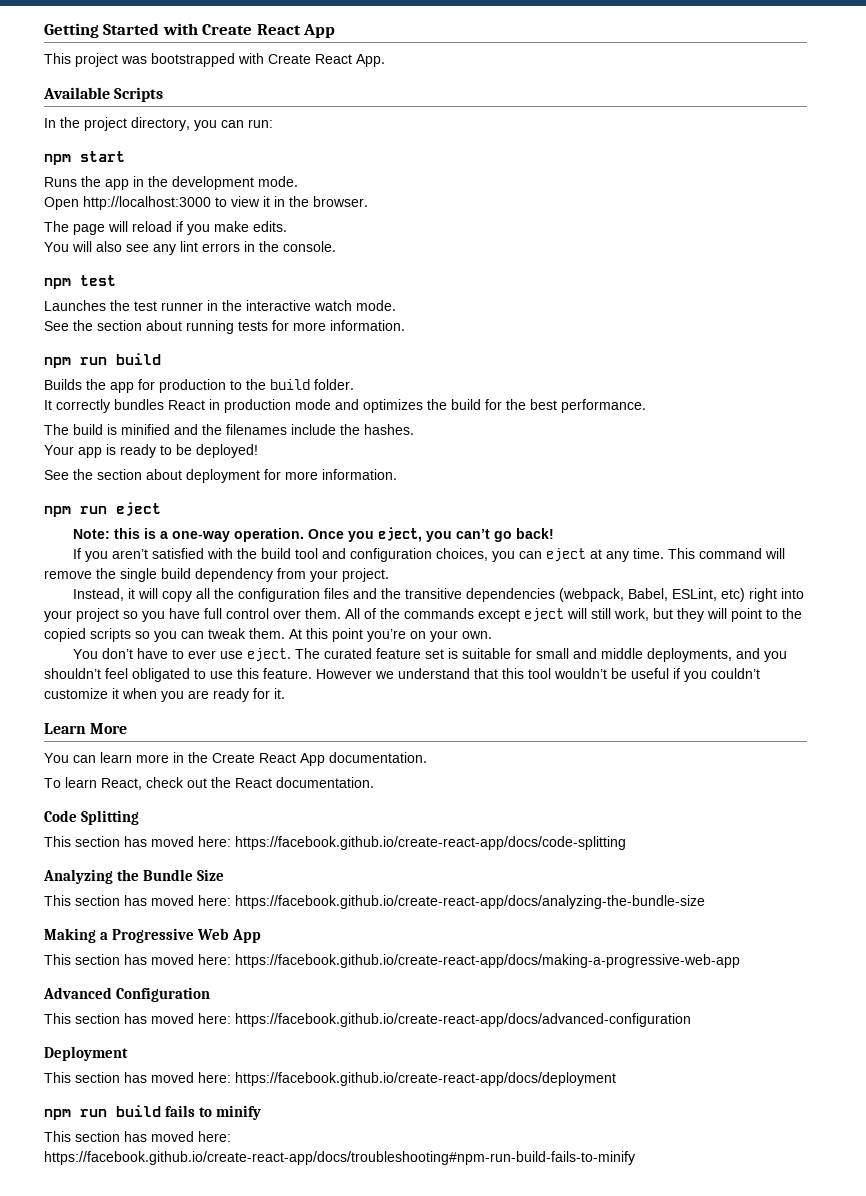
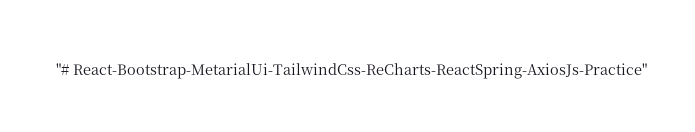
- Getting Started with Create React App
- This project was bootstrapped with Create React App.
- Available Scripts
- In the project directory, you can run:
- npm start
- Runs the app in the development mode.
- Open http://localhost:3000 to view it in the browser.
- The page will reload if you make edits.
- You will also see any lint errors in the console.
- npm test
- Launches the test runner in the interactive watch mode.
- See the section about running tests for more information.
- npm run build
- Builds the app for production to the build folder.
- It correctly bundles React in production mode and optimizes the build for the best performance.
- The build is minified and the filenames include the hashes.
- Your app is ready to be deployed!
- See the section about deployment for more information.
- npm run eject
- Note: this is a one-way operation. Once you eject, you can’t go back!
- If you aren’t satisfied with the build tool and configuration choices, you can eject at any time. This command will remove the single build dependency from your project.
- Instead, it will copy all the configuration files and the transitive dependencies (webpack, Babel, ESLint, etc) right into your project so you have full control over them. All of the commands except eject will still work, but they will point to the copied scripts so you can tweak them. At this point you’re on your own.
- You don’t have to ever use eject. The curated feature set is suitable for small and middle deployments, and you shouldn’t feel obligated to use this feature. However we understand that this tool wouldn’t be useful if you couldn’t customize it when you are ready for it.
- Learn More
- You can learn more in the Create React App documentation.
- To learn React, check out the React documentation.
- Code Splitting
- This section has moved here: https://facebook.github.io/create-react-app/docs/code-splitting
- Analyzing the Bundle Size
- This section has moved here: https://facebook.github.io/create-react-app/docs/analyzing-the-bundle-size
- Making a Progressive Web App
- This section has moved here: https://facebook.github.io/create-react-app/docs/making-a-progressive-web-app
- Advanced Configuration
- This section has moved here: https://facebook.github.io/create-react-app/docs/advanced-configuration
- Deployment
- This section has moved here: https://facebook.github.io/create-react-app/docs/deployment
- npm run build fails to minify
- This section has moved here: https://facebook.github.io/create-react-app/docs/troubleshooting#npm-run-build-fails-to-minify
+ "# React-Bootstrap-MetarialUi-TailwindCss-ReCharts-ReactSpring-AxiosJs-Practice"

